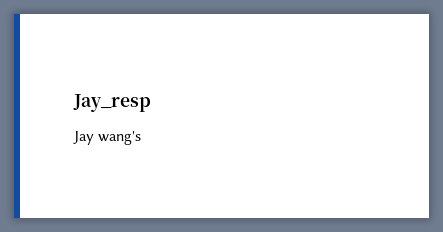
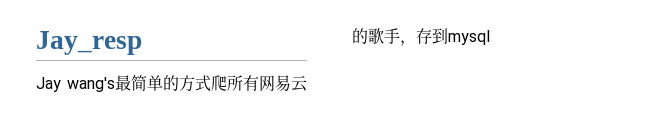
- Jay wang's
+ Jay wang's最简单的方式爬所有网易云的歌手，存到mysql

